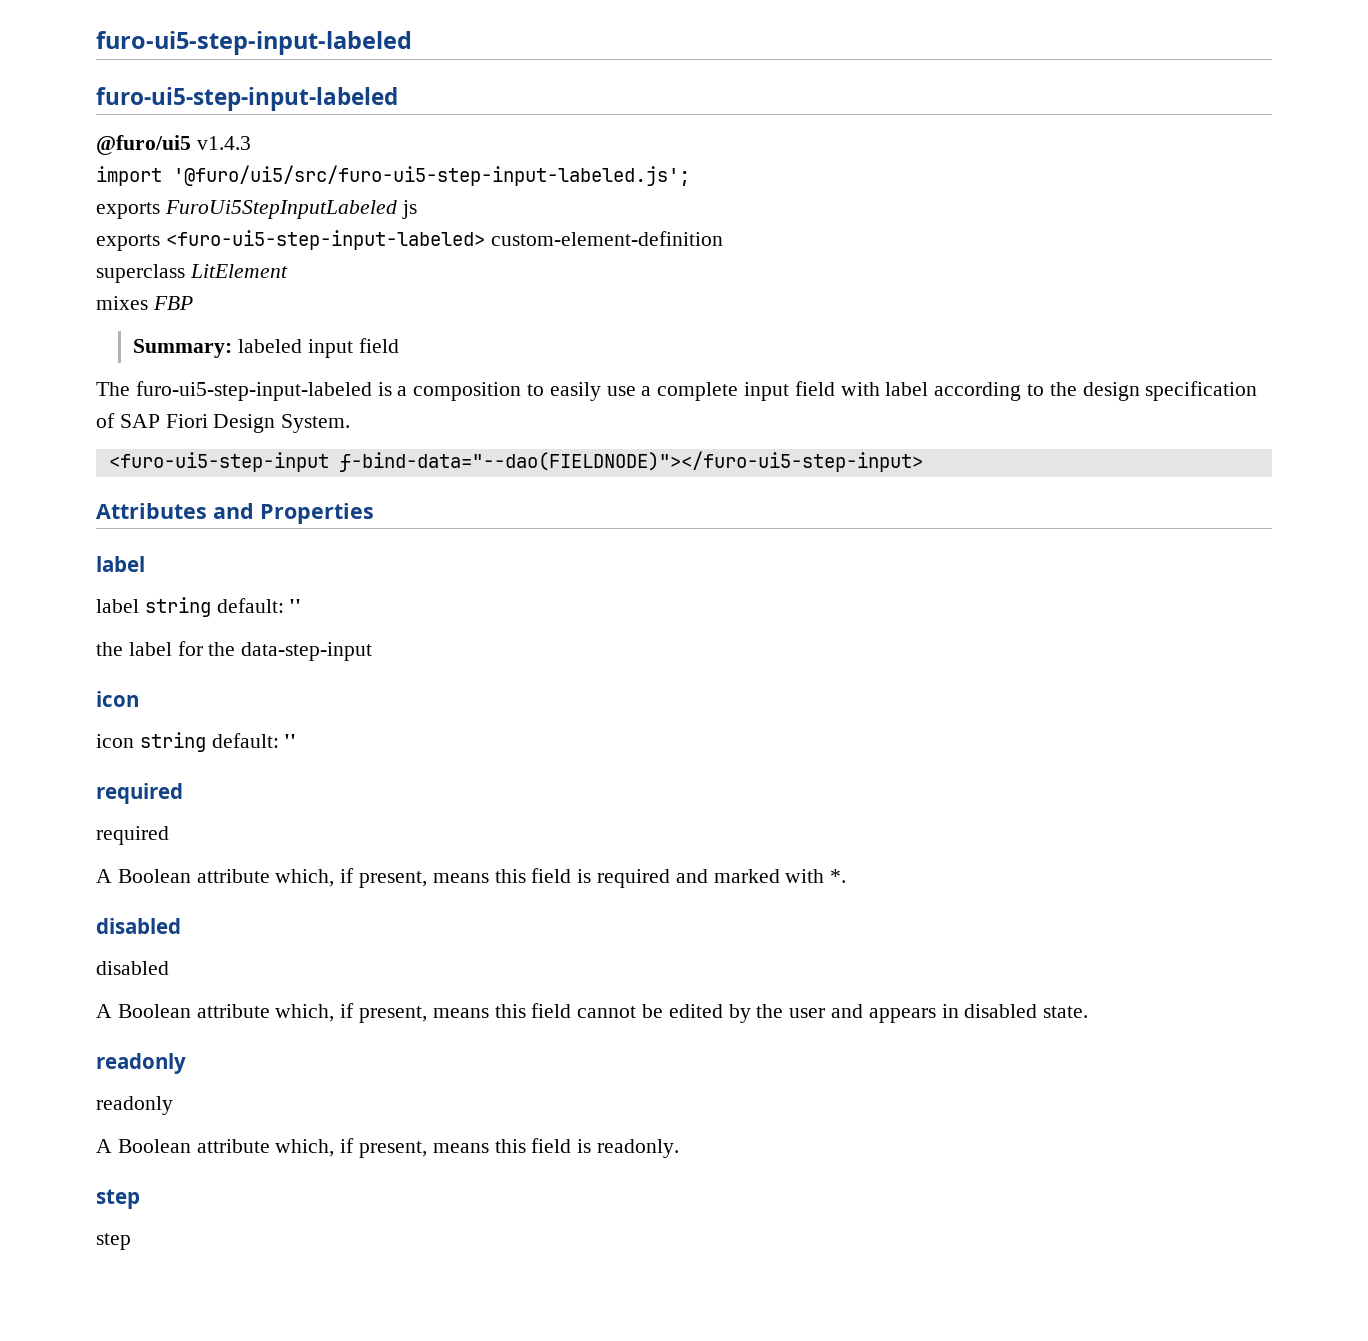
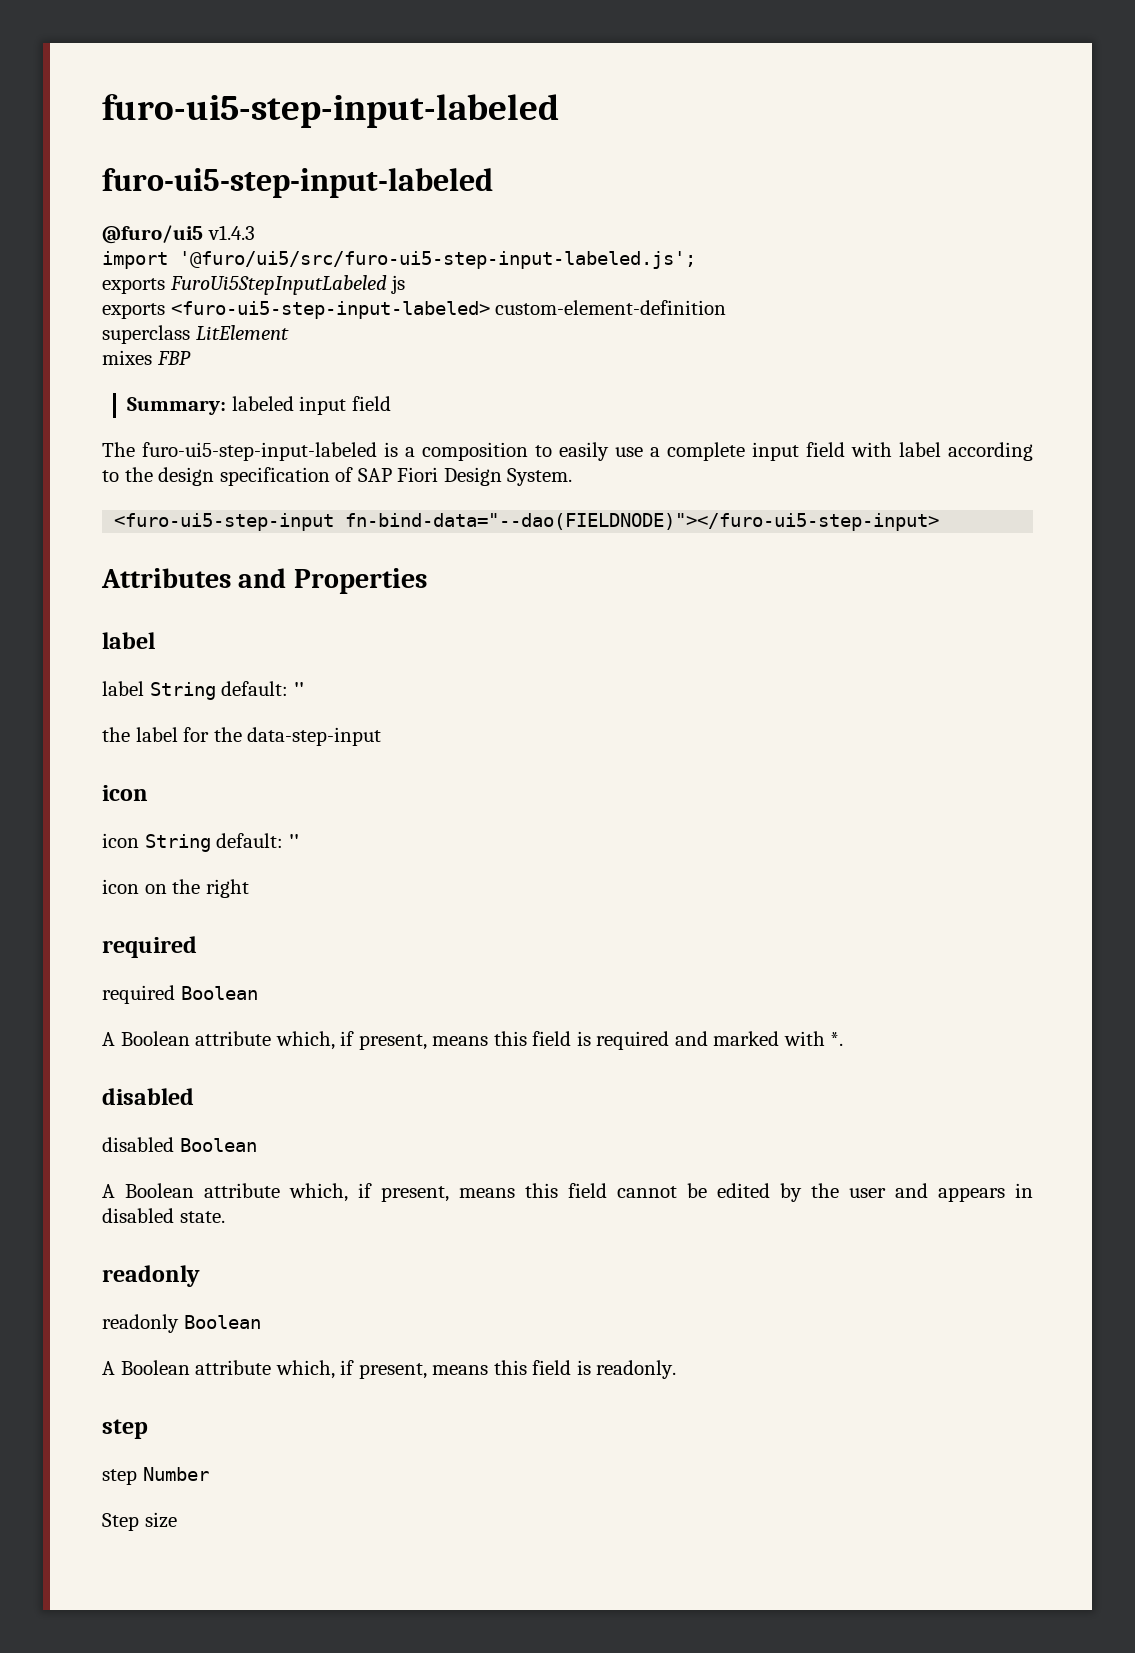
- <furo-ui5-step-input ƒ-bind-data="--dao(FIELDNODE)"></furo-ui5-step-input>
+ <furo-ui5-step-input fn-bind-data="--dao(FIELDNODE)"></furo-ui5-step-input>
- label string default: ''
+ label String default: ''
- icon string default: ''
+ icon String default: ''
+ icon on the right
  required
- required
+ required Boolean
  A Boolean attribute which, if present, means this field is required and marked with *.
  disabled
- disabled
+ disabled Boolean
  A Boolean attribute which, if present, means this field cannot be edited by the user and appears in disabled state.
  readonly
- readonly
+ readonly Boolean
  A Boolean attribute which, if present, means this field is readonly.
  step
- step
+ step Number
+ Step size

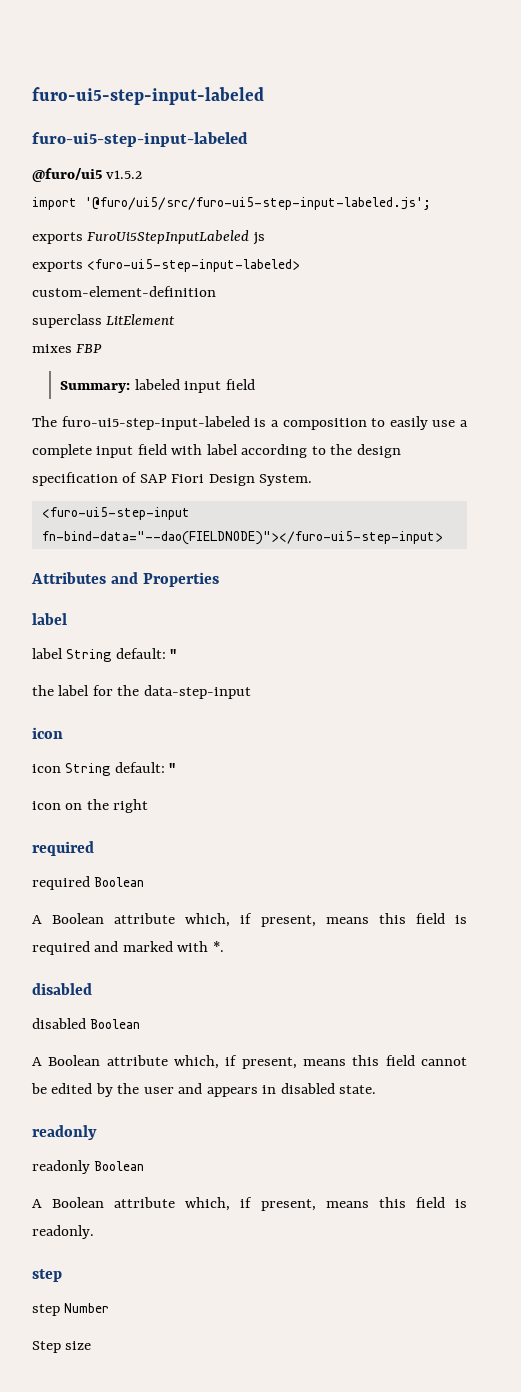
- @furo/ui5 v1.4.3
+ @furo/ui5 v1.5.2

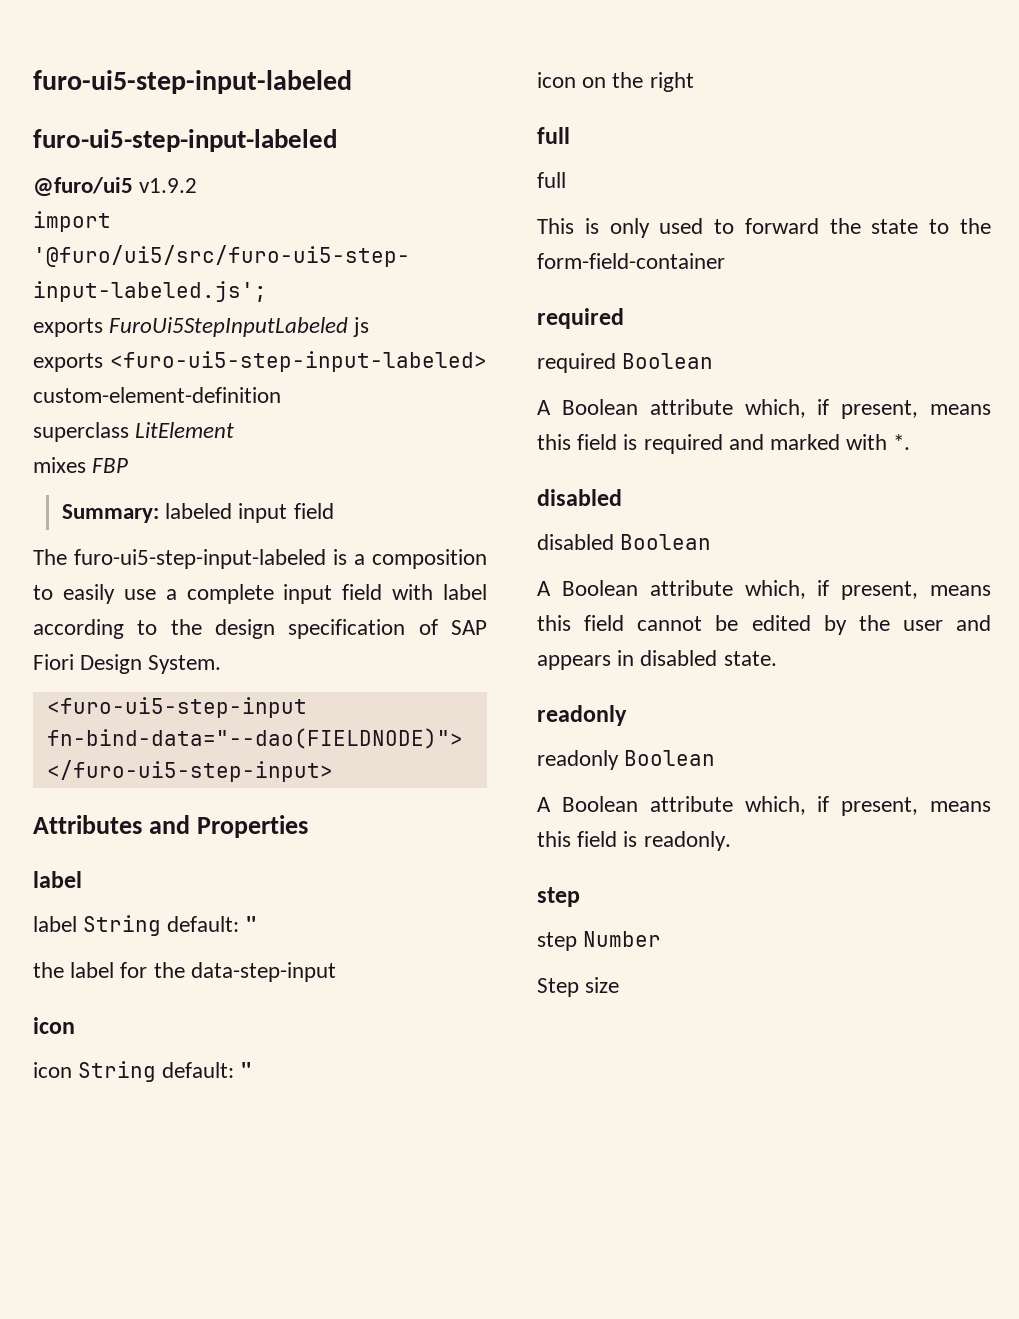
- @furo/ui5 v1.5.2
+ @furo/ui5 v1.9.2
  icon on the right
+ full
+ full
+ This is only used to forward the state to the form-field-container

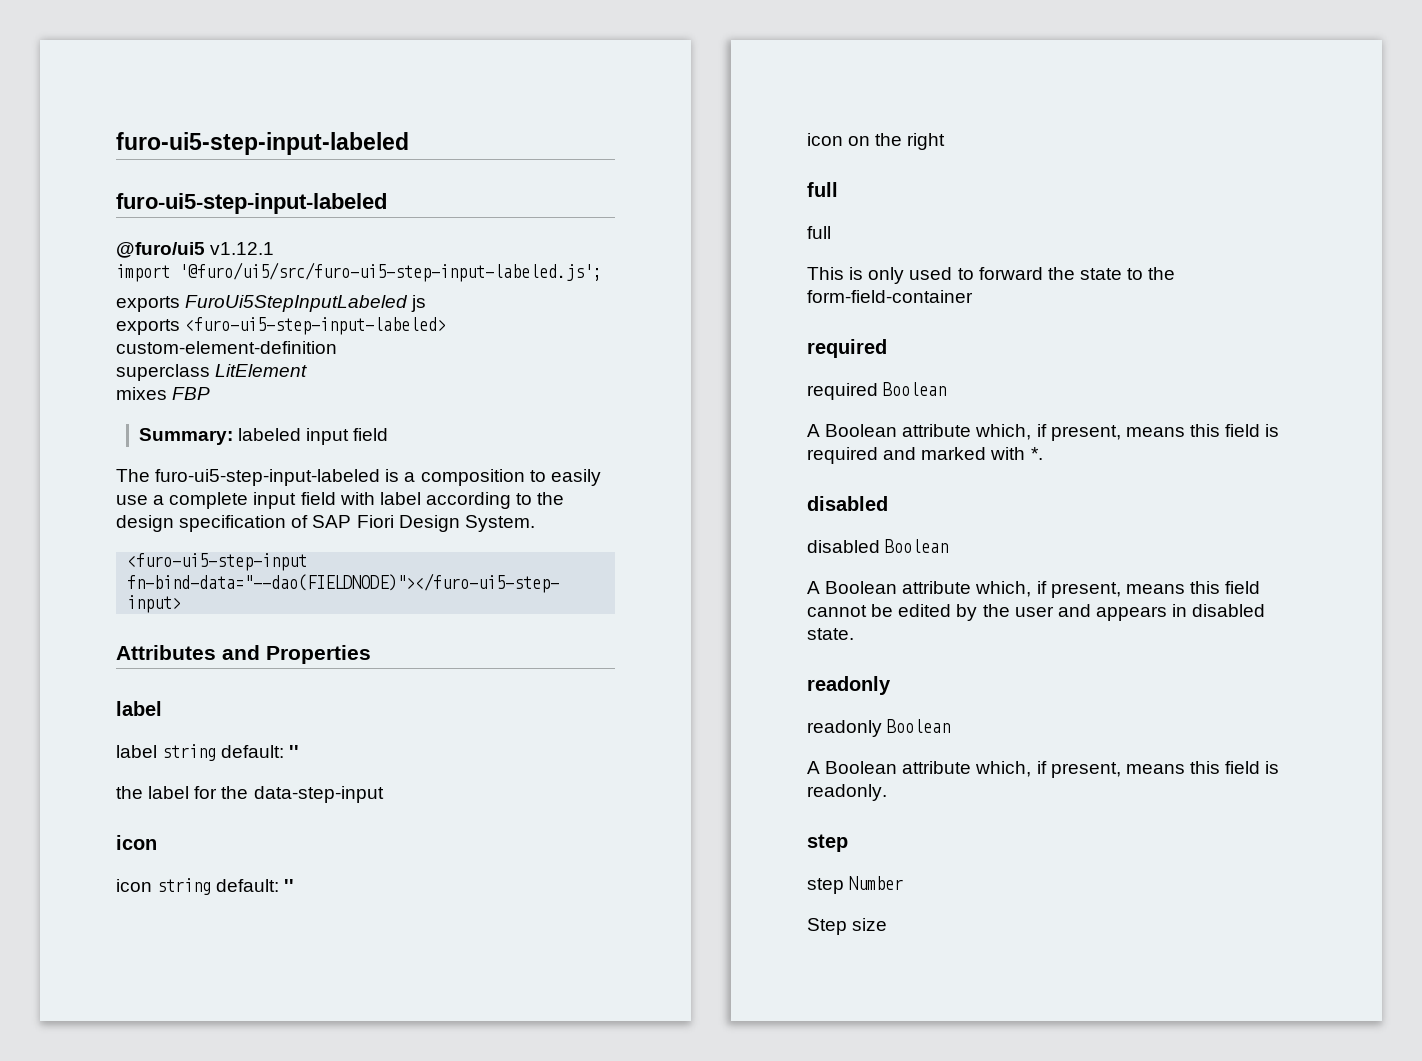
- @furo/ui5 v1.9.2
+ @furo/ui5 v1.12.1
- label String default: ''
+ label string default: ''
- icon String default: ''
+ icon string default: ''

